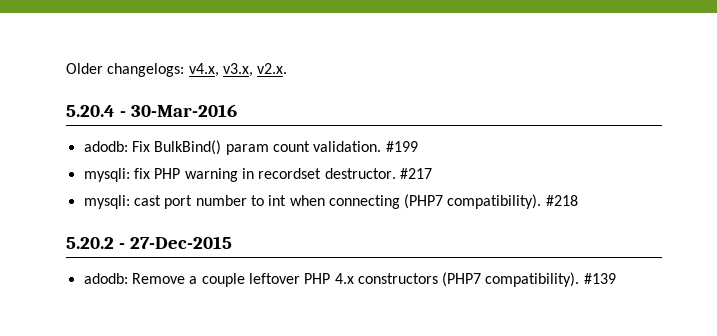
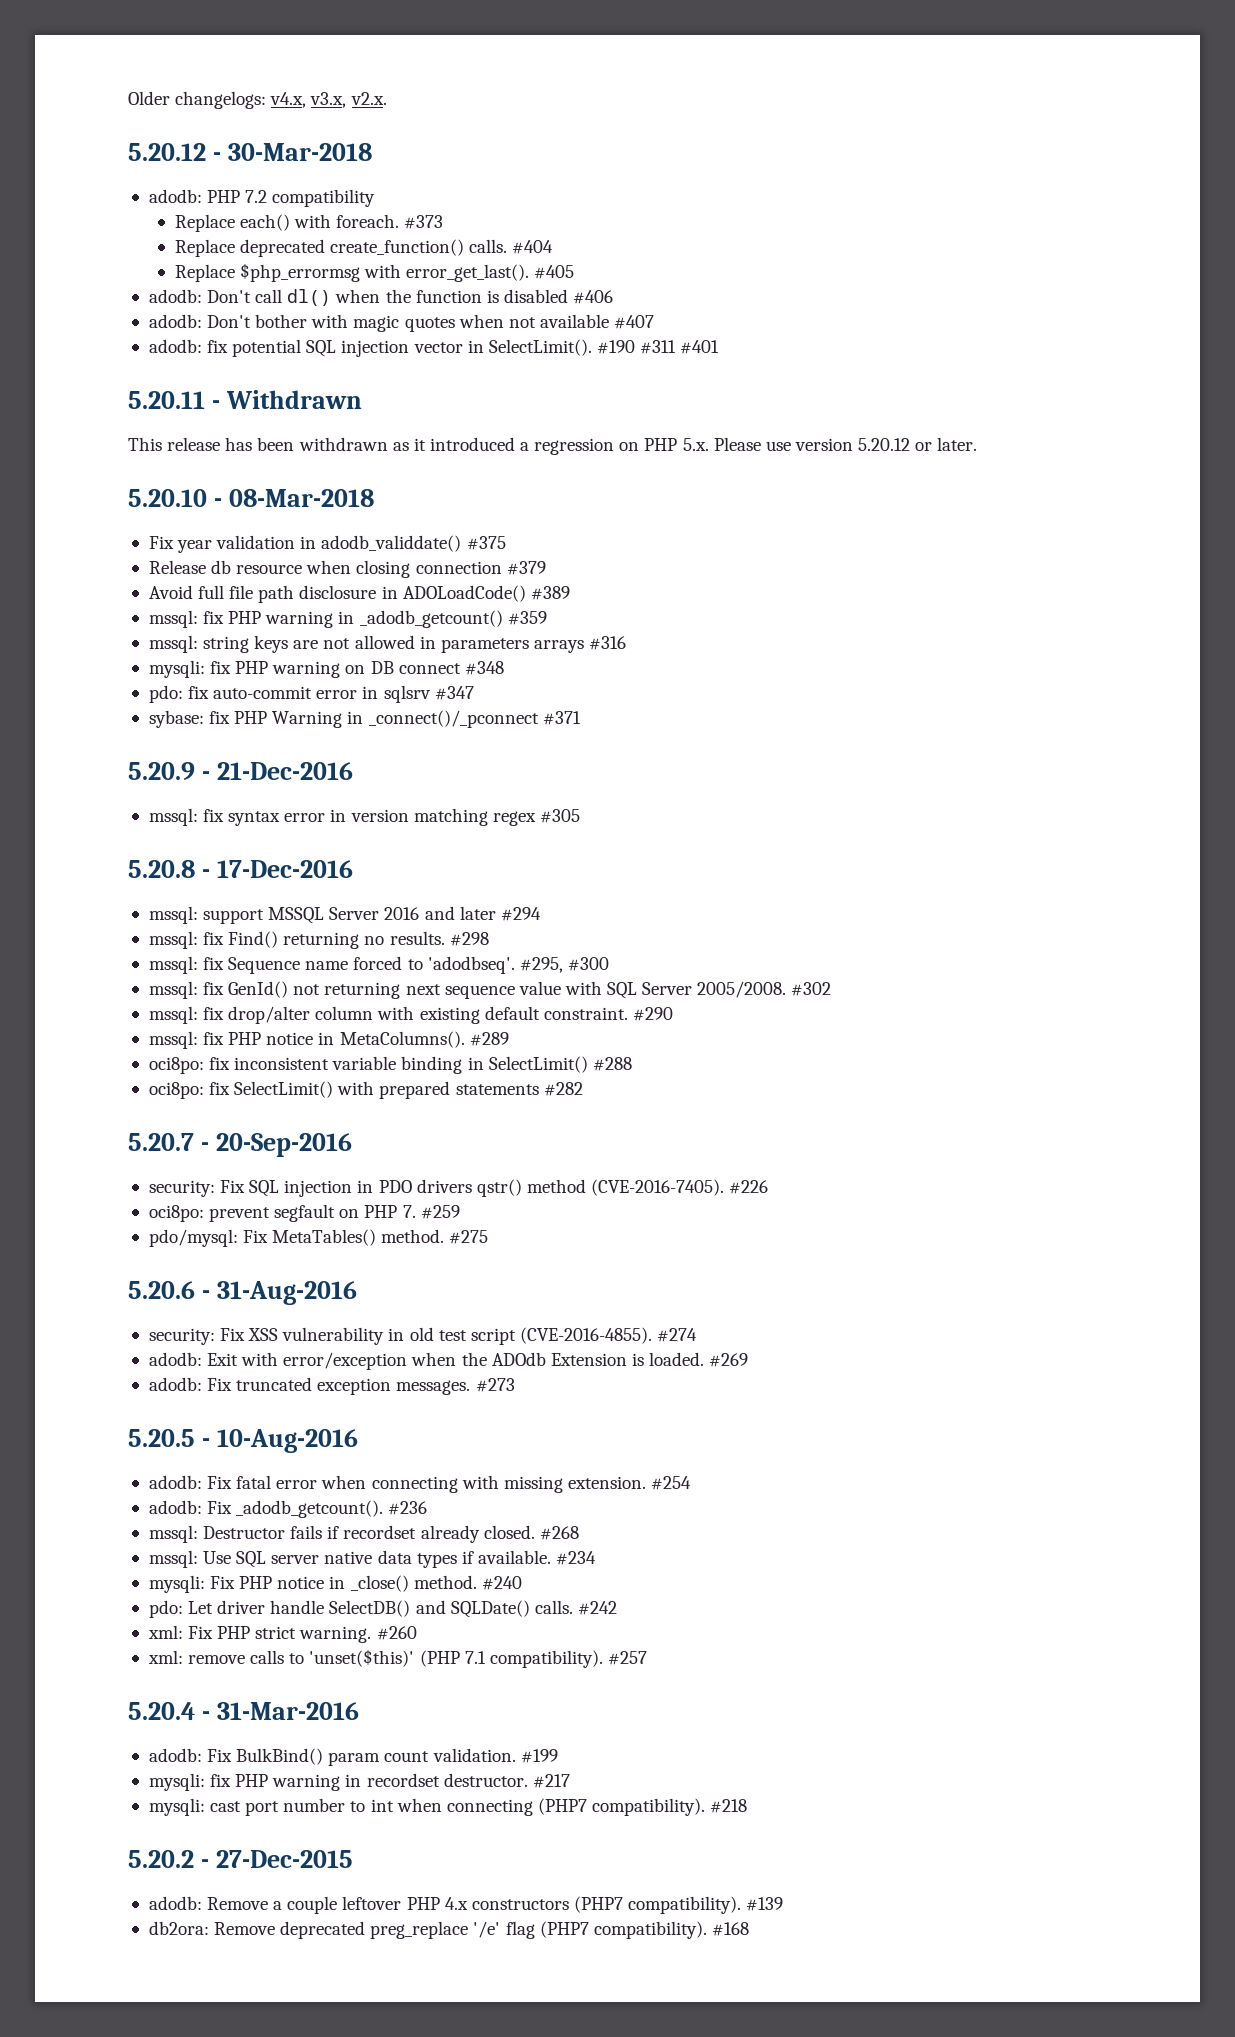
+ 5.20.12 - 30-Mar-2018
+ adodb: PHP 7.2 compatibility
+ Replace each() with foreach. #373
+ Replace deprecated create_function() calls. #404
+ Replace $php_errormsg with error_get_last(). #405
+ adodb: Don't call dl() when the function is disabled #406
+ adodb: Don't bother with magic quotes when not available #407
+ adodb: fix potential SQL injection vector in SelectLimit(). #190 #311 #401
+ 5.20.11 - Withdrawn
+ This release has been withdrawn as it introduced a regression on PHP 5.x. Please use version 5.20.12 or later.
+ 5.20.10 - 08-Mar-2018
+ Fix year validation in adodb_validdate() #375
+ Release db resource when closing connection #379
+ Avoid full file path disclosure in ADOLoadCode() #389
+ mssql: fix PHP warning in _adodb_getcount() #359
+ mssql: string keys are not allowed in parameters arrays #316
+ mysqli: fix PHP warning on DB connect #348
+ pdo: fix auto-commit error in sqlsrv #347
+ sybase: fix PHP Warning in _connect()/_pconnect #371
+ 5.20.9 - 21-Dec-2016
+ mssql: fix syntax error in version matching regex #305
+ 5.20.8 - 17-Dec-2016
+ mssql: support MSSQL Server 2016 and later #294
+ mssql: fix Find() returning no results. #298
+ mssql: fix Sequence name forced to 'adodbseq'. #295, #300
+ mssql: fix GenId() not returning next sequence value with SQL Server 2005/2008. #302
+ mssql: fix drop/alter column with existing default constraint. #290
+ mssql: fix PHP notice in MetaColumns(). #289
+ oci8po: fix inconsistent variable binding in SelectLimit() #288
+ oci8po: fix SelectLimit() with prepared statements #282
+ 5.20.7 - 20-Sep-2016
+ security: Fix SQL injection in PDO drivers qstr() method (CVE-2016-7405). #226
+ oci8po: prevent segfault on PHP 7. #259
+ pdo/mysql: Fix MetaTables() method. #275
+ 5.20.6 - 31-Aug-2016
+ security: Fix XSS vulnerability in old test script (CVE-2016-4855). #274
+ adodb: Exit with error/exception when the ADOdb Extension is loaded. #269
+ adodb: Fix truncated exception messages. #273
+ 5.20.5 - 10-Aug-2016
+ adodb: Fix fatal error when connecting with missing extension. #254
+ adodb: Fix _adodb_getcount(). #236
+ mssql: Destructor fails if recordset already closed. #268
+ mssql: Use SQL server native data types if available. #234
+ mysqli: Fix PHP notice in _close() method. #240
+ pdo: Let driver handle SelectDB() and SQLDate() calls. #242
+ xml: Fix PHP strict warning. #260
+ xml: remove calls to 'unset($this)' (PHP 7.1 compatibility). #257
- 5.20.4 - 30-Mar-2016
+ 5.20.4 - 31-Mar-2016
+ db2ora: Remove deprecated preg_replace '/e' flag (PHP7 compatibility). #168

